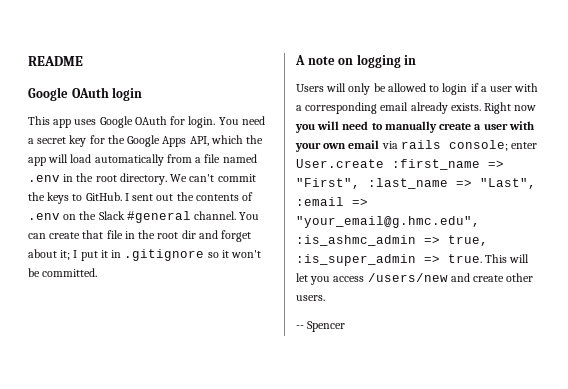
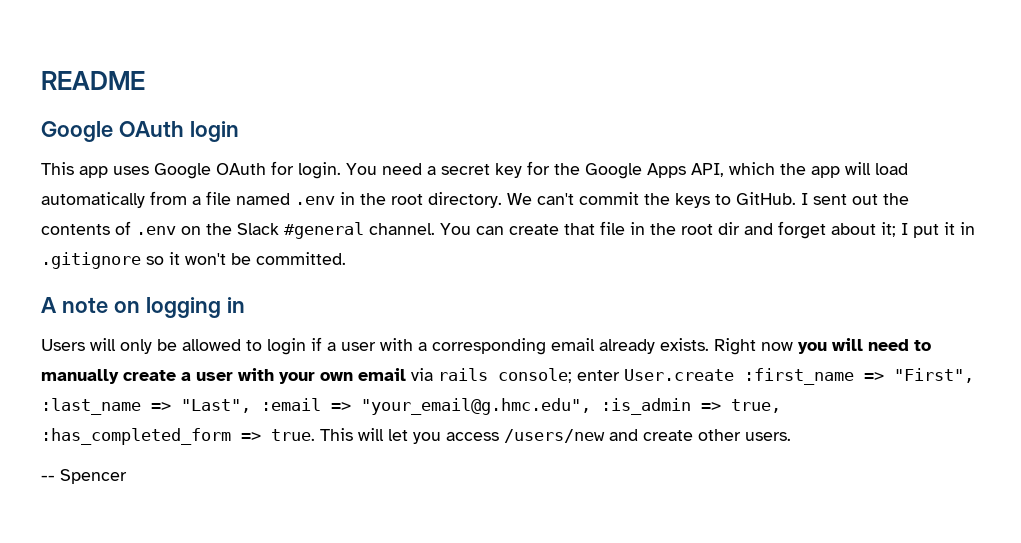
- Right now you will need to manually create a user with your own email via rails console; enter User.create :first_name => "First", :last_name => "Last", :email => "your_email@g.hmc.edu", :is_ashmc_admin => true, :is_super_admin => true.
+ Right now you will need to manually create a user with your own email via rails console; enter User.create :first_name => "First", :last_name => "Last", :email => "your_email@g.hmc.edu", :is_admin => true, :has_completed_form => true.

